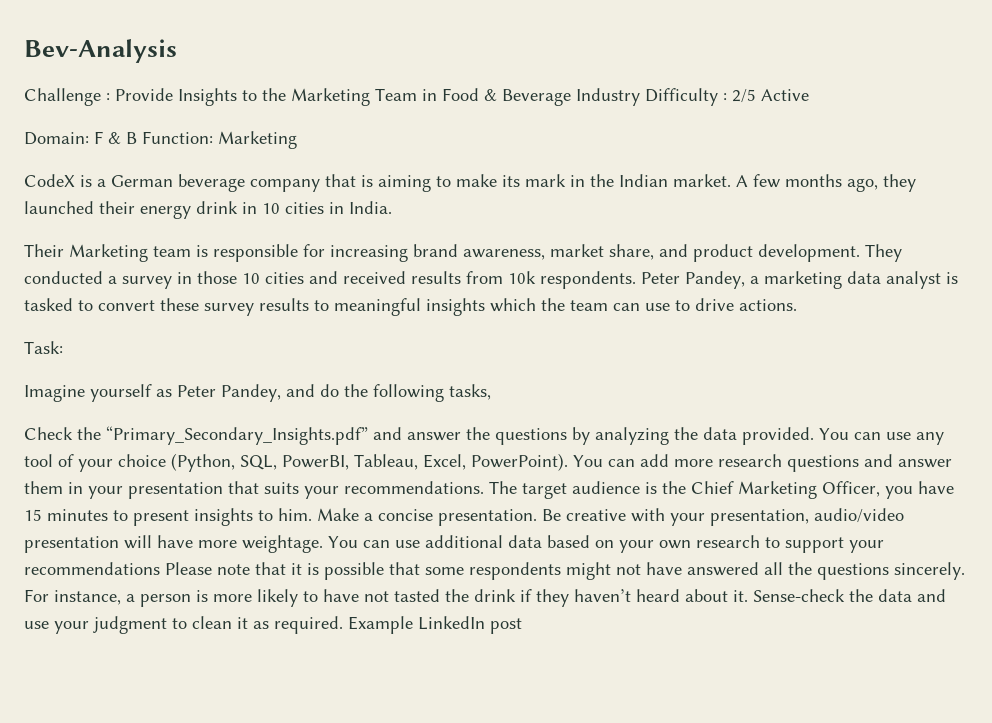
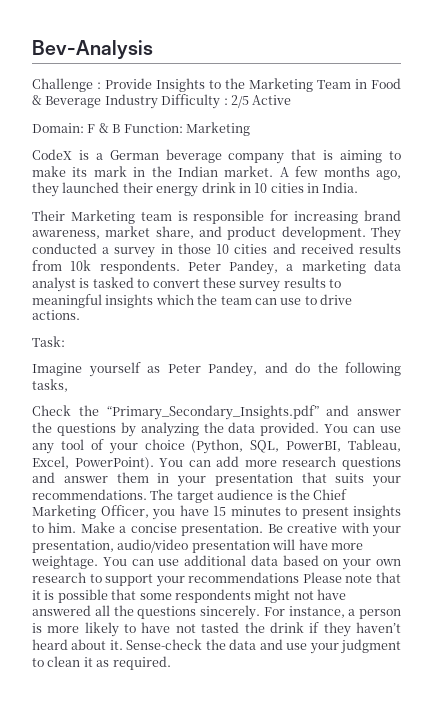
- Example LinkedIn post

